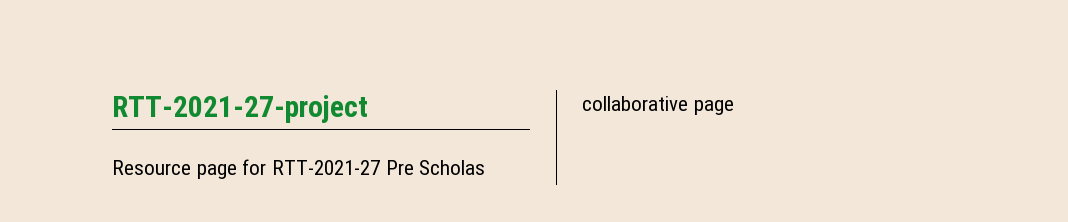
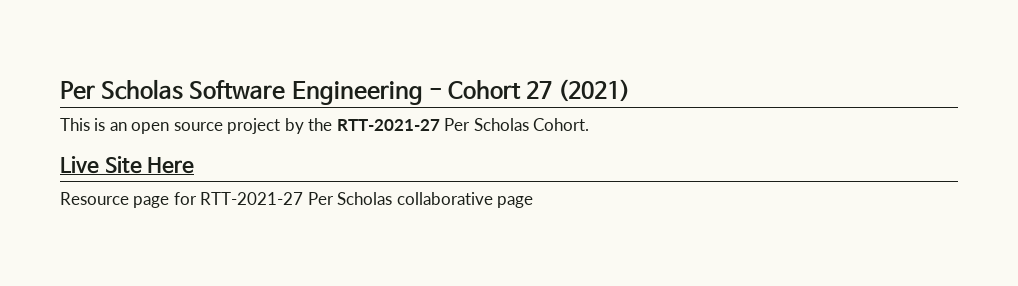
- RTT-2021-27-project
+ Per Scholas Software Engineering - Cohort 27 (2021)
+ This is an open source project by the RTT-2021-27 Per Scholas Cohort.
+ Live Site Here
- Resource page for RTT-2021-27 Pre Scholas collaborative page
+ Resource page for RTT-2021-27 Per Scholas collaborative page

